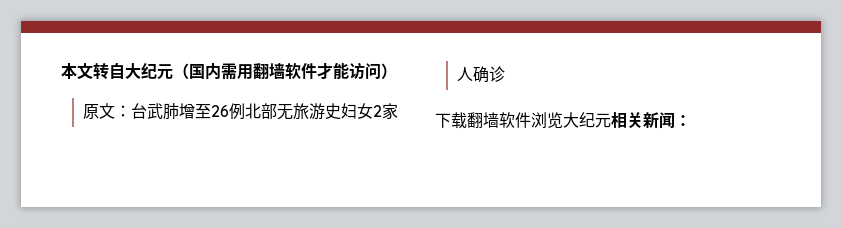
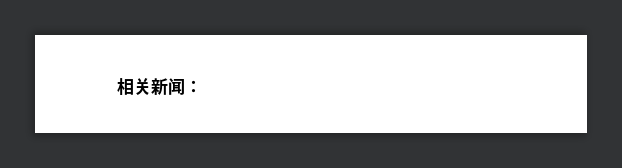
- 本文转自大纪元（国内需用翻墙软件才能访问）
- 原文：台武肺增至26例北部无旅游史妇女2家人确诊
- 下载翻墙软件浏览大纪元相关新闻：
+ 相关新闻：

